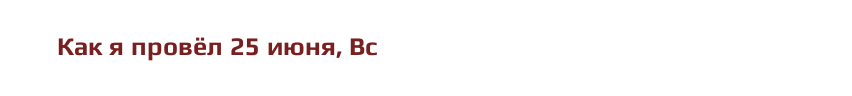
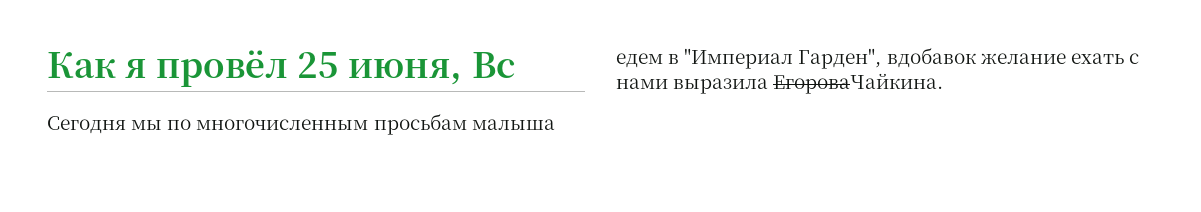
+ Сегодня мы по многочисленным просьбам малыша едем в "Империал Гарден", вдобавок желание ехать с нами выразила ЕгороваЧайкина.

